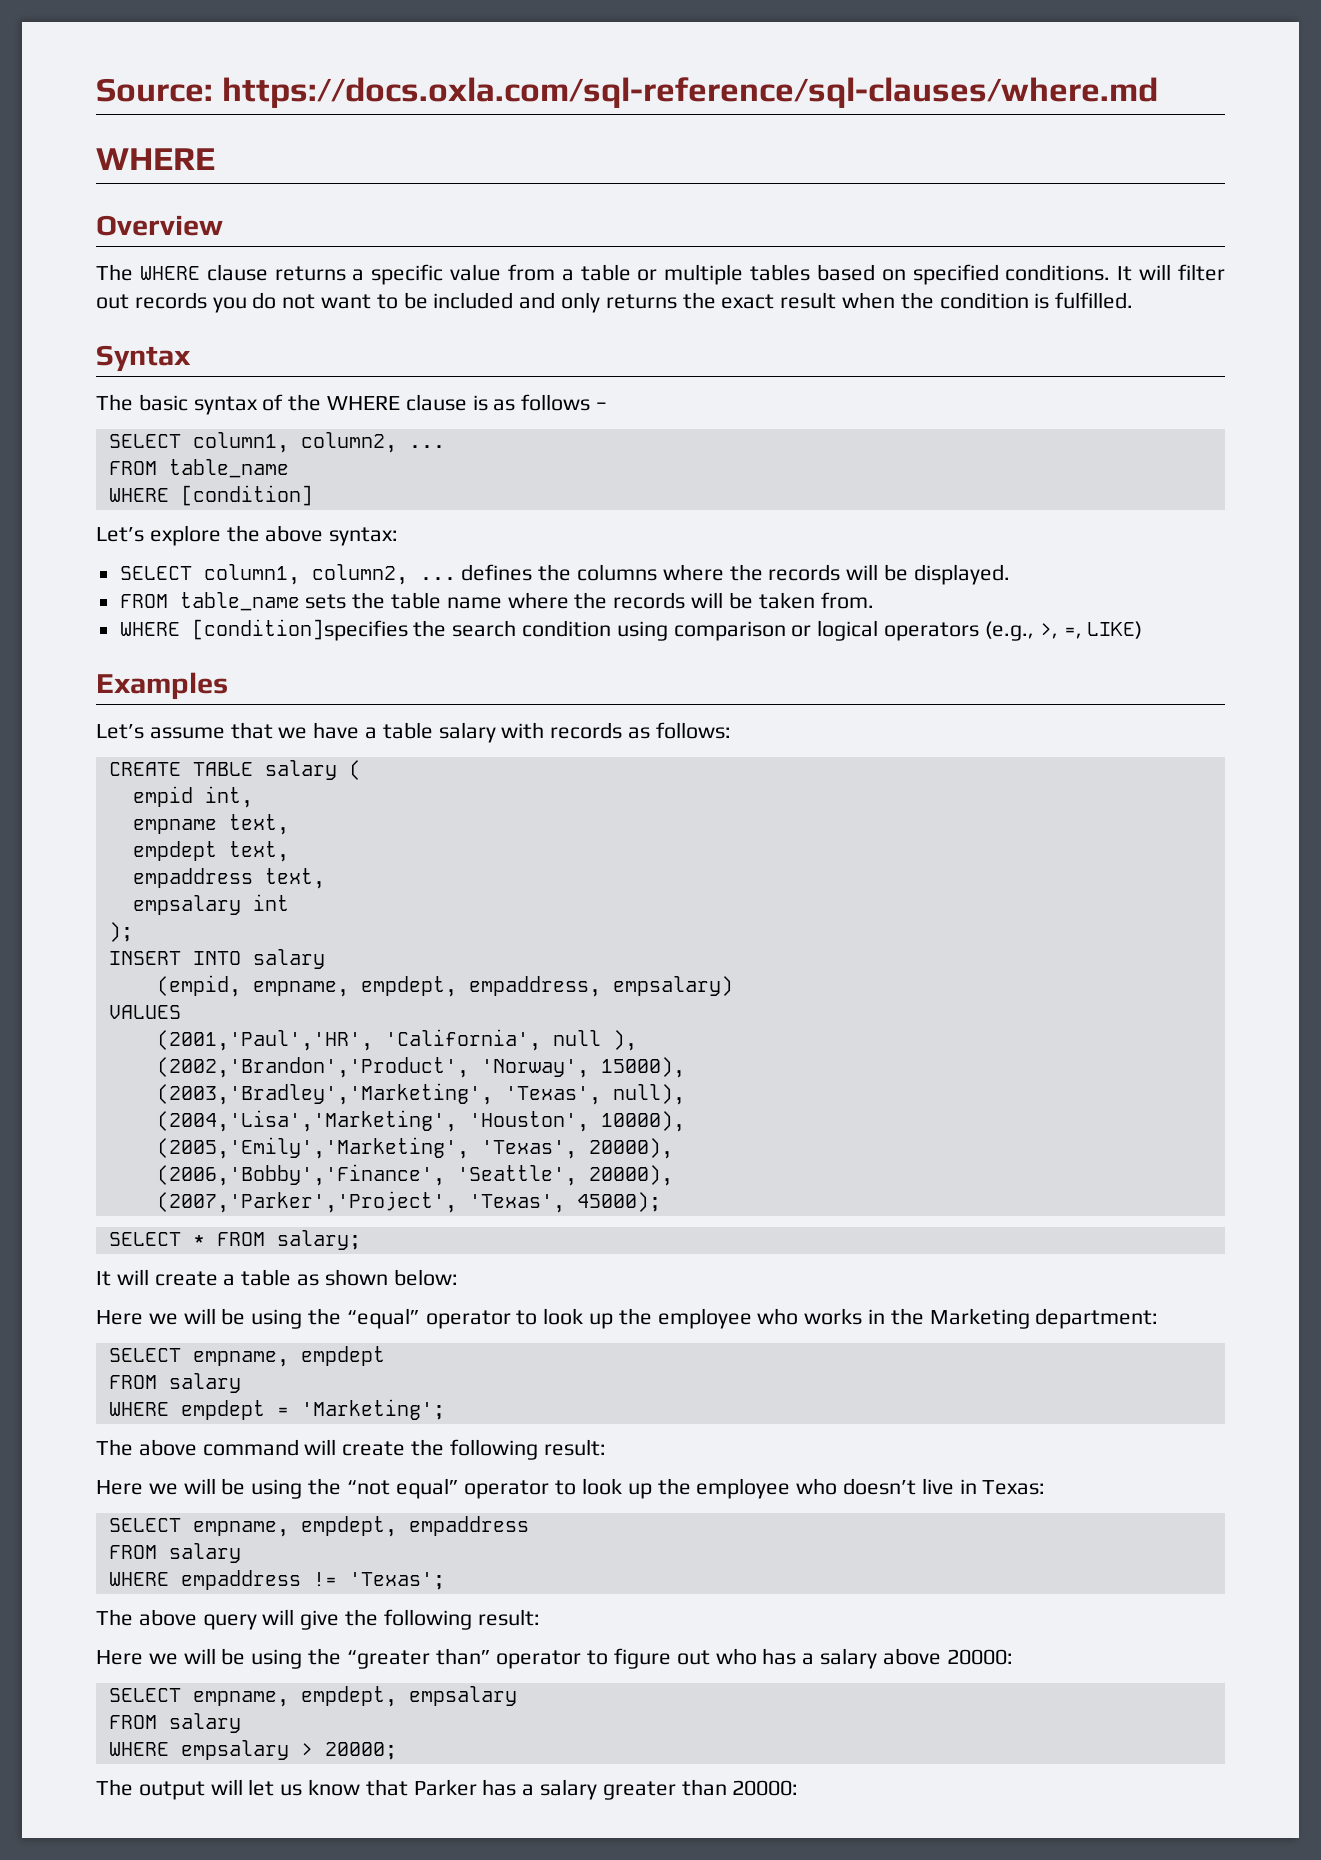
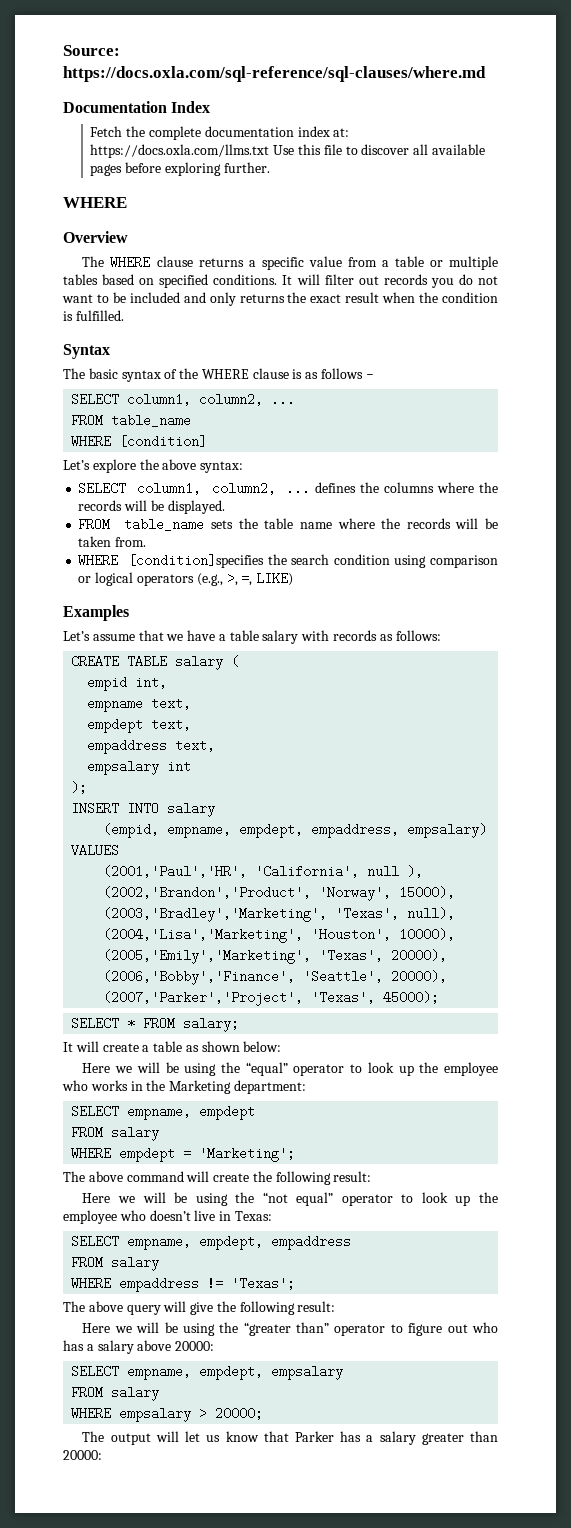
+ Documentation Index
+ Fetch the complete documentation index at: https://docs.oxla.com/llms.txt Use this file to discover all available pages before exploring further.

